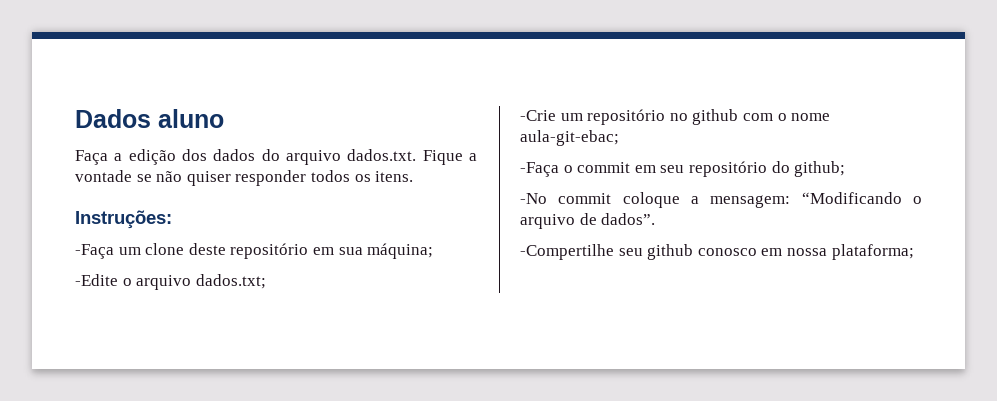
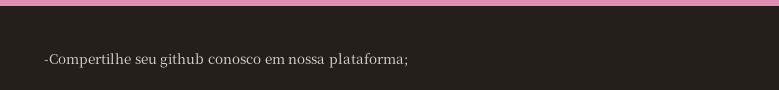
- Dados aluno
- Faça a edição dos dados do arquivo dados.txt. Fique a vontade se não quiser responder todos os itens.
- Instruções:
- -Faça um clone deste repositório em sua máquina;
- -Edite o arquivo dados.txt;
- -Crie um repositório no github com o nome aula-git-ebac;
- -Faça o commit em seu repositório do github;
- -No commit coloque a mensagem: “Modificando o arquivo de dados”.

